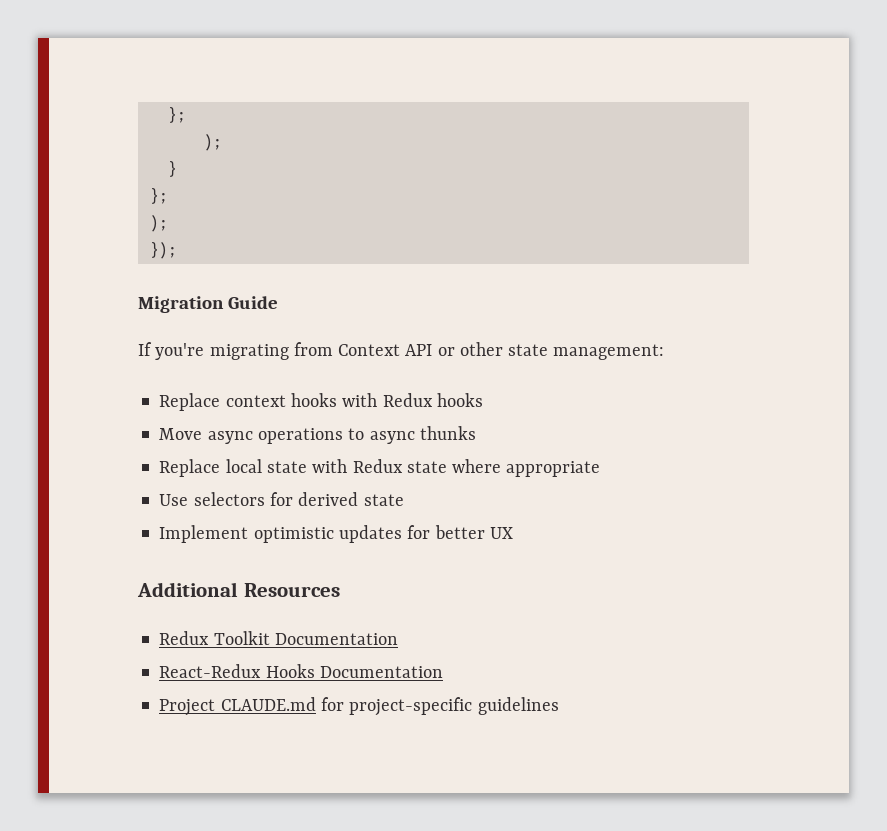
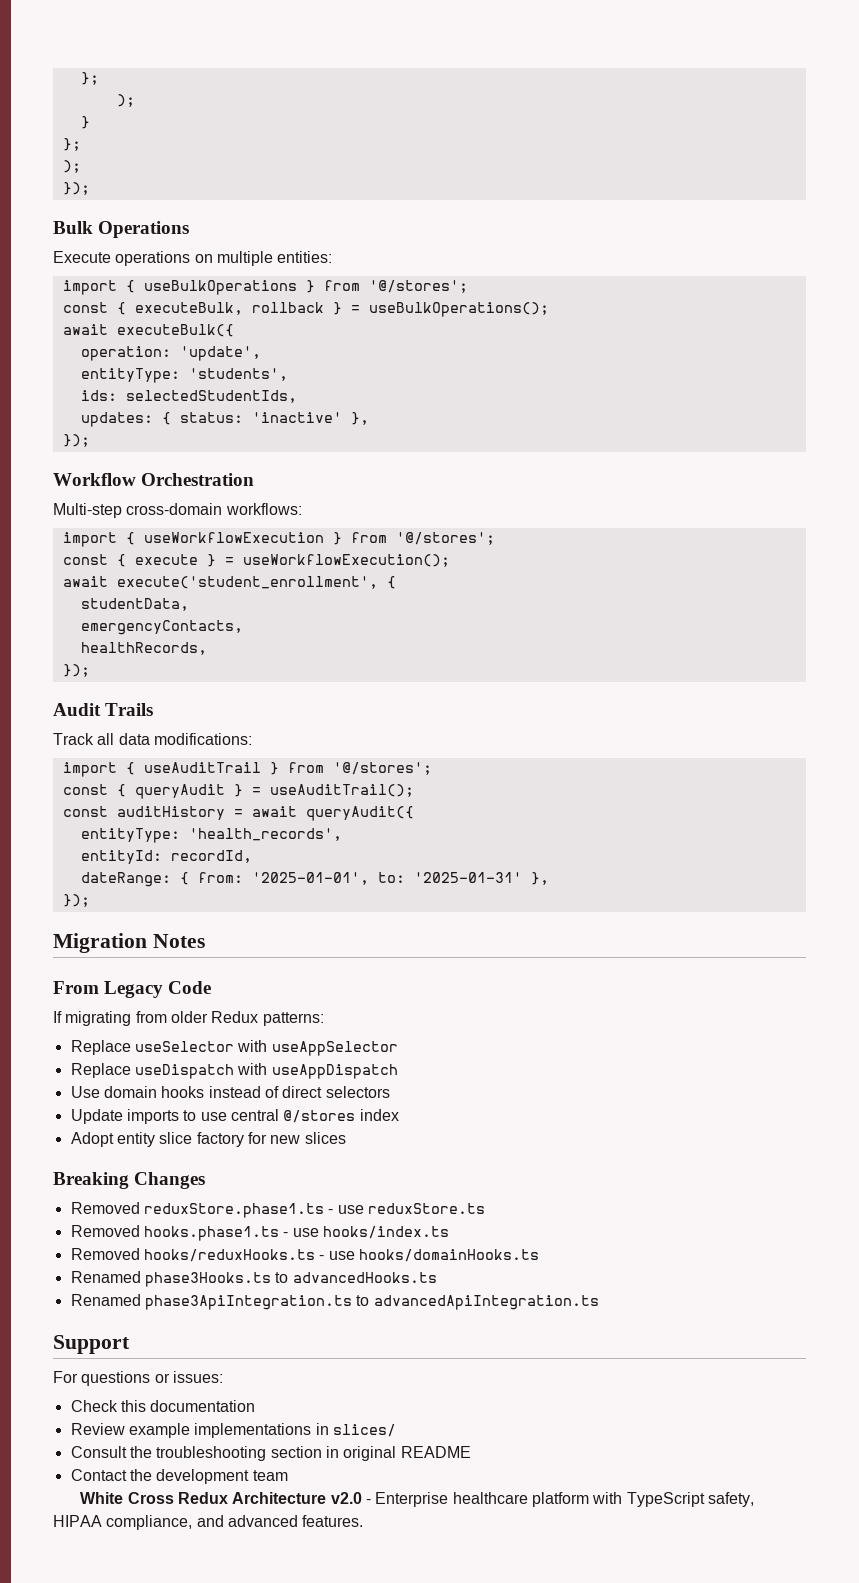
- Migration Guide
+ Bulk Operations
+ Execute operations on multiple entities:
+ import { useBulkOperations } from '@/stores';
+ const { executeBulk, rollback } = useBulkOperations();
+ await executeBulk({
+ operation: 'update',
+ entityType: 'students',
+ ids: selectedStudentIds,
+ updates: { status: 'inactive' },
+ });
+ Workflow Orchestration
+ Multi-step cross-domain workflows:
+ import { useWorkflowExecution } from '@/stores';
+ const { execute } = useWorkflowExecution();
+ await execute('student_enrollment', {
+ studentData,
+ emergencyContacts,
+ healthRecords,
+ });
+ Audit Trails
+ Track all data modifications:
+ import { useAuditTrail } from '@/stores';
+ const { queryAudit } = useAuditTrail();
+ const auditHistory = await queryAudit({
+ entityType: 'health_records',
+ entityId: recordId,
+ dateRange: { from: '2025-01-01', to: '2025-01-31' },
+ });
+ Migration Notes
+ From Legacy Code
- If you're migrating from Context API or other state management:
- Replace context hooks with Redux hooks
- Move async operations to async thunks
- Replace local state with Redux state where appropriate
- Use selectors for derived state
- Implement optimistic updates for better UX
- Additional Resources
- Redux Toolkit Documentation
- React-Redux Hooks Documentation
- Project CLAUDE.md for project-specific guidelines
+ If migrating from older Redux patterns:
+ Replace useSelector with useAppSelector
+ Replace useDispatch with useAppDispatch
+ Use domain hooks instead of direct selectors
+ Update imports to use central @/stores index
+ Adopt entity slice factory for new slices
+ Breaking Changes
+ Removed reduxStore.phase1.ts - use reduxStore.ts
+ Removed hooks.phase1.ts - use hooks/index.ts
+ Removed hooks/reduxHooks.ts - use hooks/domainHooks.ts
+ Renamed phase3Hooks.ts to advancedHooks.ts
+ Renamed phase3ApiIntegration.ts to advancedApiIntegration.ts
+ Support
+ For questions or issues:
+ Check this documentation
+ Review example implementations in slices/
+ Consult the troubleshooting section in original README
+ Contact the development team
+ White Cross Redux Architecture v2.0 - Enterprise healthcare platform with TypeScript safety, HIPAA compliance, and advanced features.

